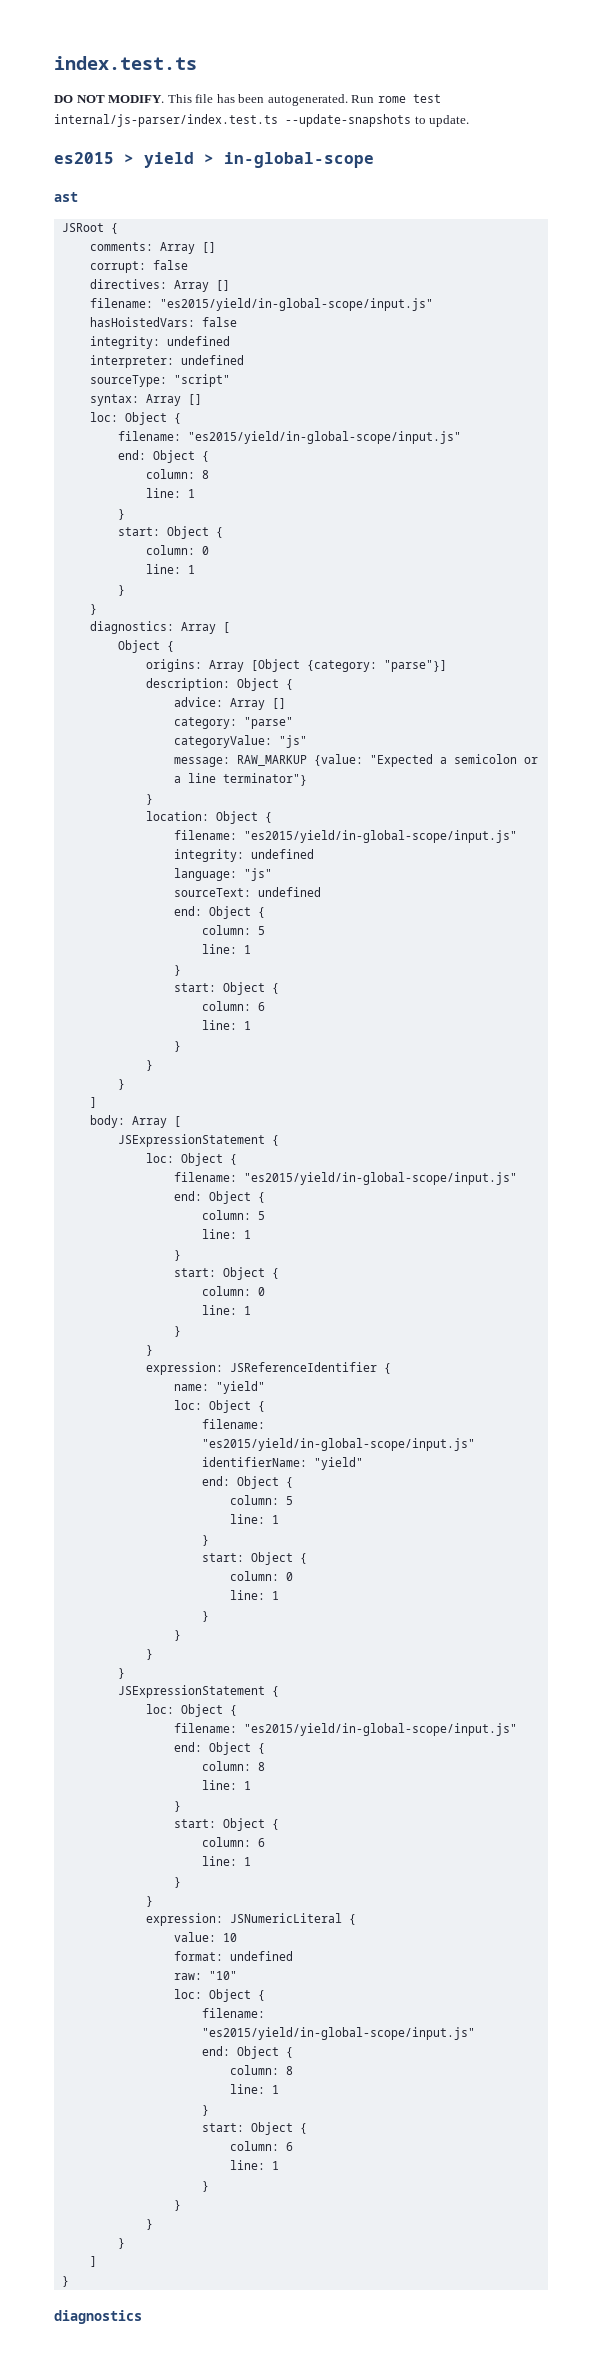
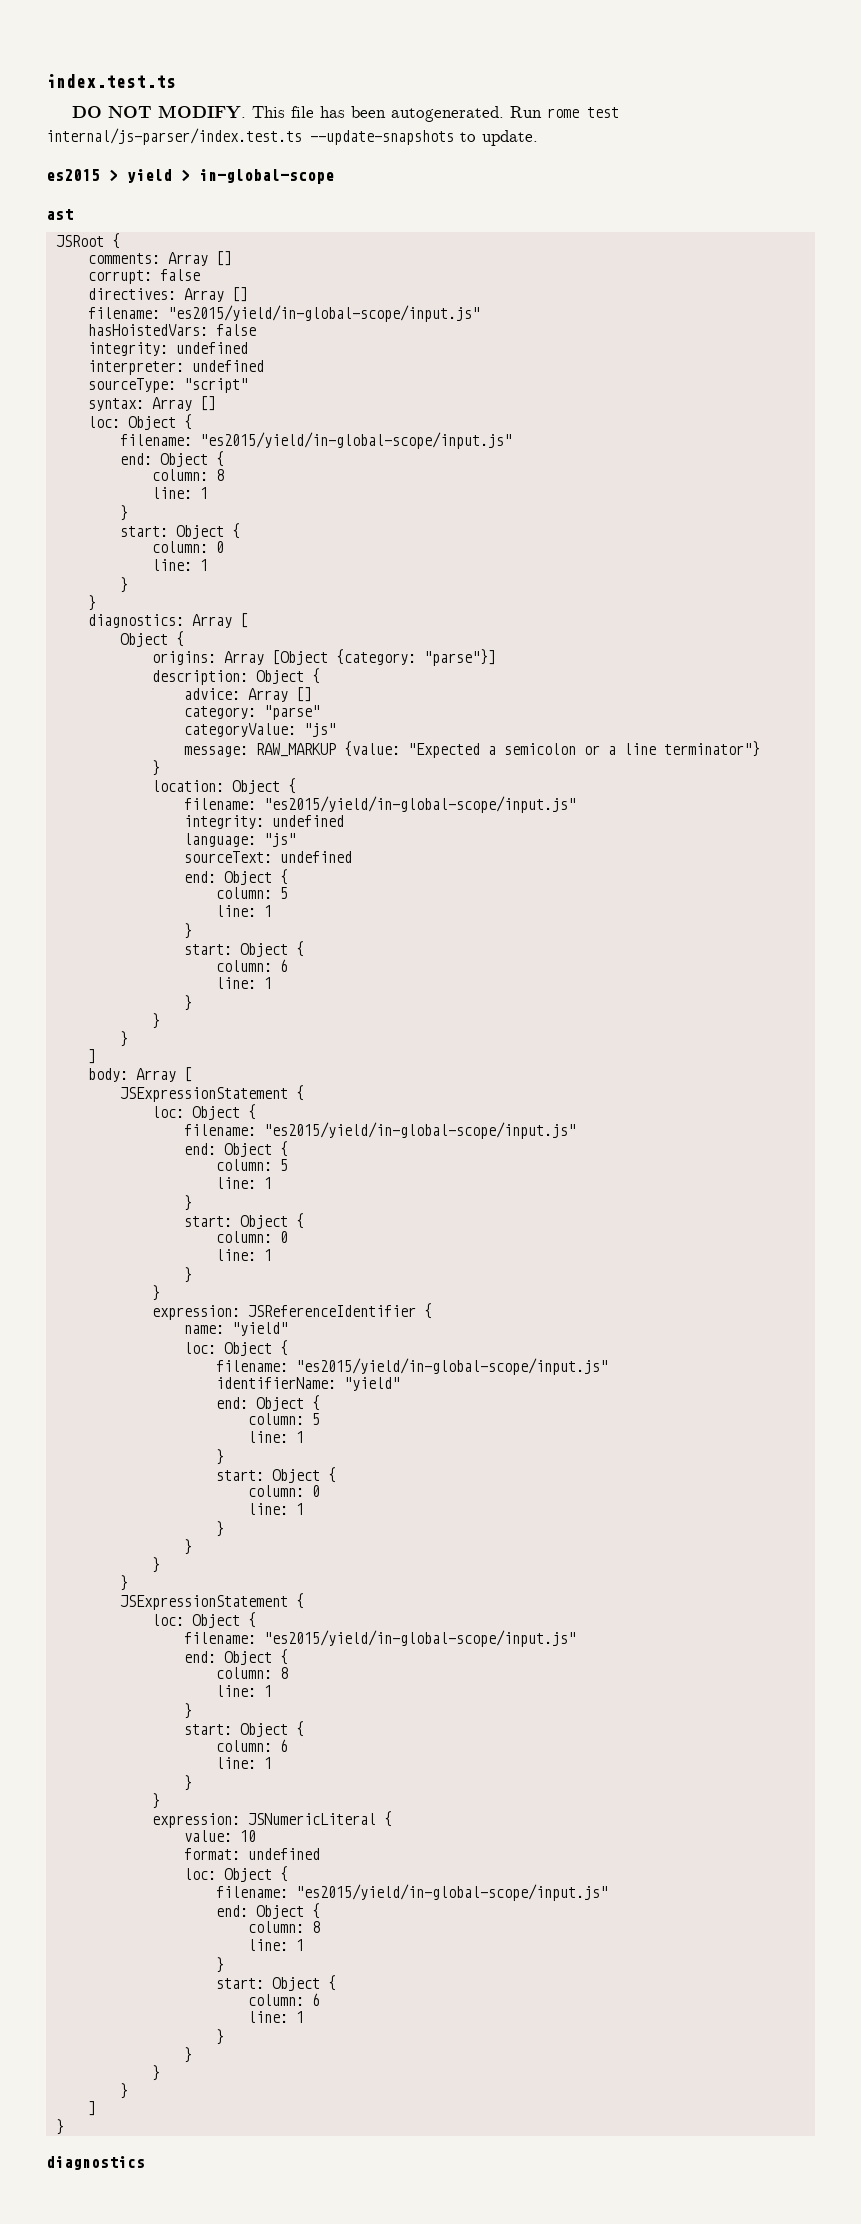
- raw: "10"

